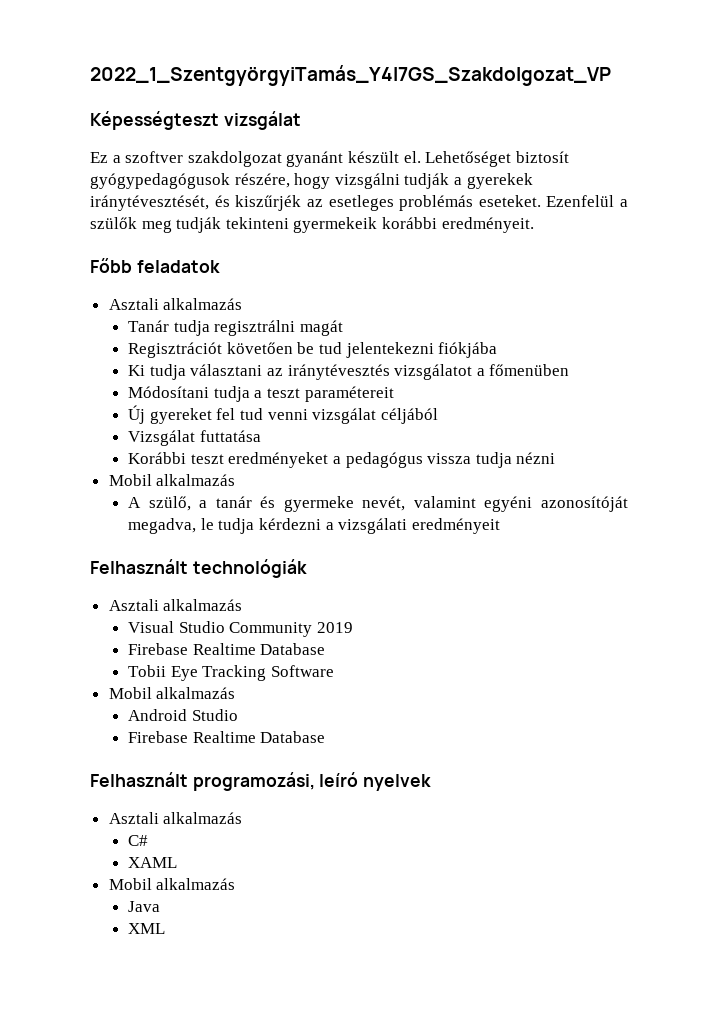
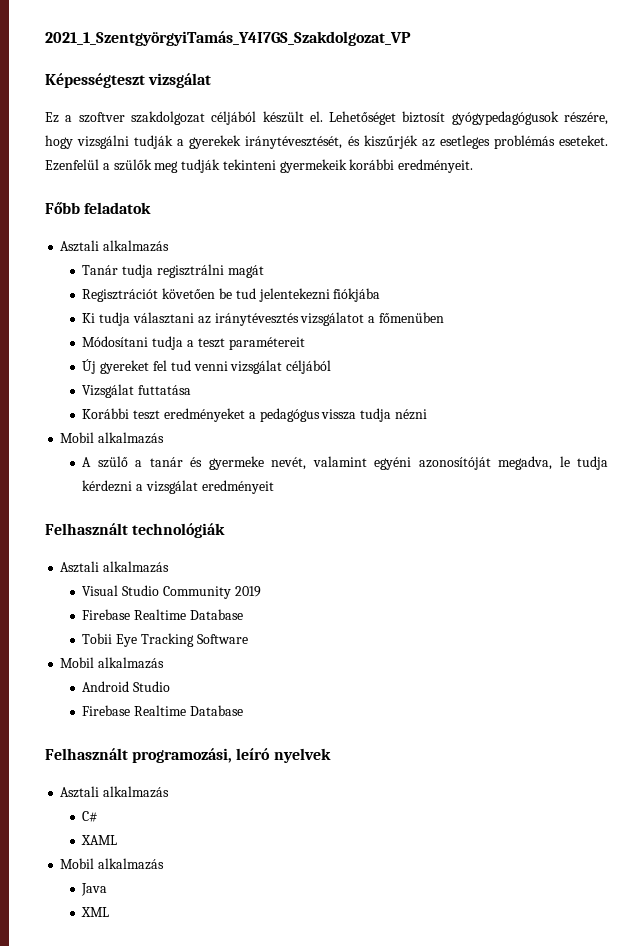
- 2022_1_SzentgyörgyiTamás_Y4I7GS_Szakdolgozat_VP
+ 2021_1_SzentgyörgyiTamás_Y4I7GS_Szakdolgozat_VP
- Ez a szoftver szakdolgozat gyanánt készült el.
+ Ez a szoftver szakdolgozat céljából készült el.
- A szülő, a tanár és gyermeke nevét, valamint egyéni azonosítóját megadva, le tudja kérdezni a vizsgálati eredményeit
+ A szülő a tanár és gyermeke nevét, valamint egyéni azonosítóját megadva, le tudja kérdezni a vizsgálat eredményeit

